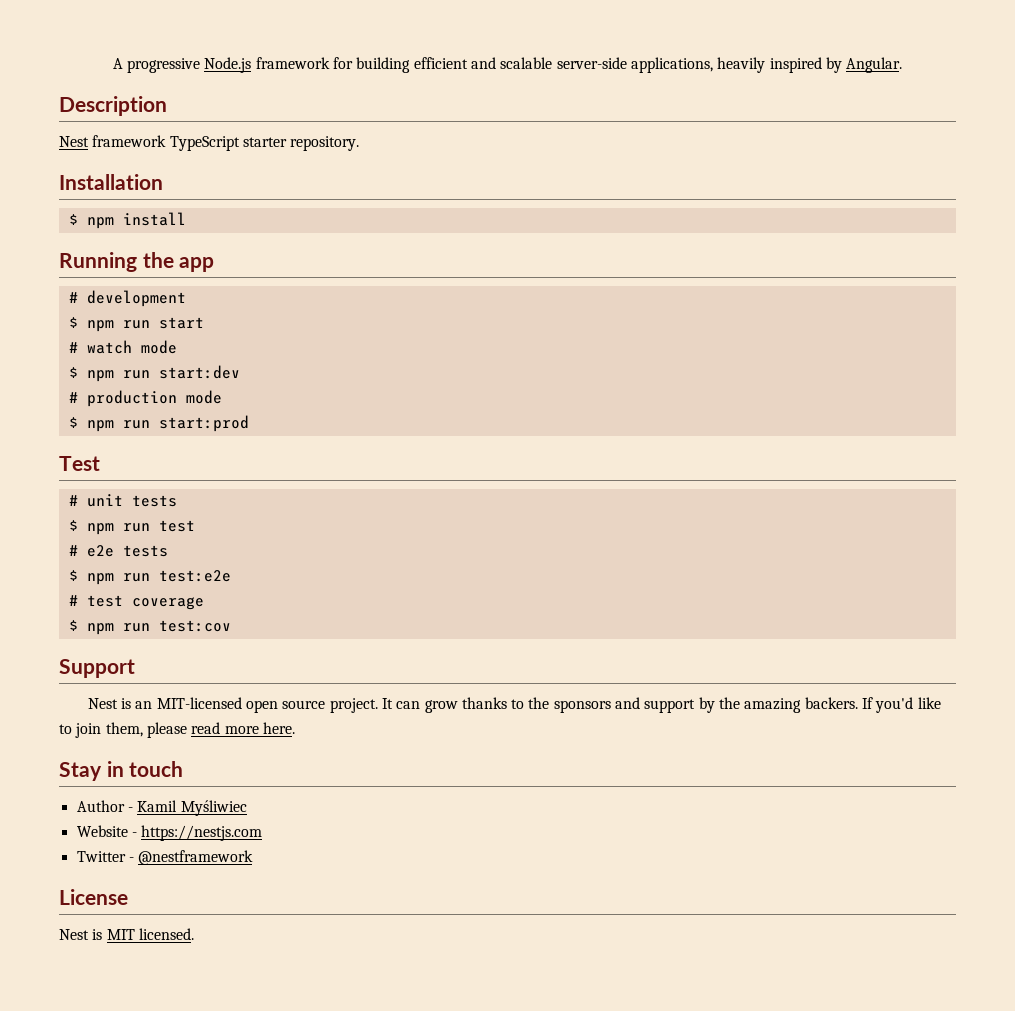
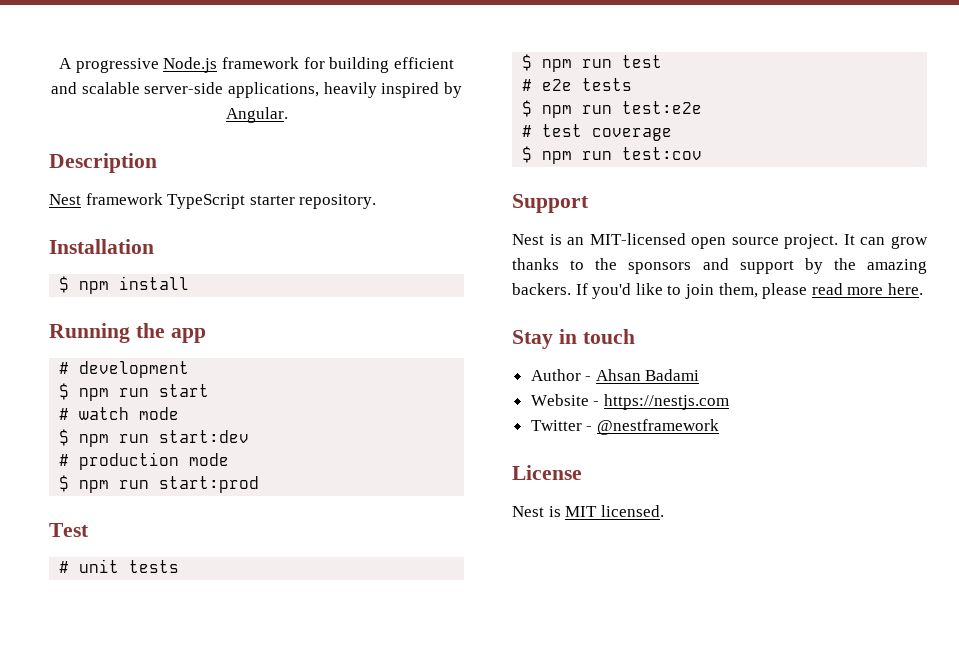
- Author - Kamil Myśliwiec
+ Author - Ahsan Badami

